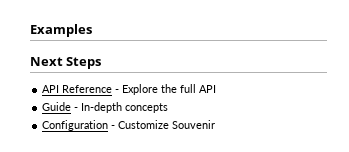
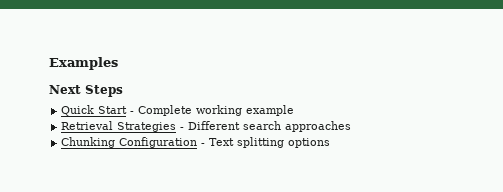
- API Reference - Explore the full API
- Guide - In-depth concepts
- Configuration - Customize Souvenir
+ Quick Start - Complete working example
+ Retrieval Strategies - Different search approaches
+ Chunking Configuration - Text splitting options

